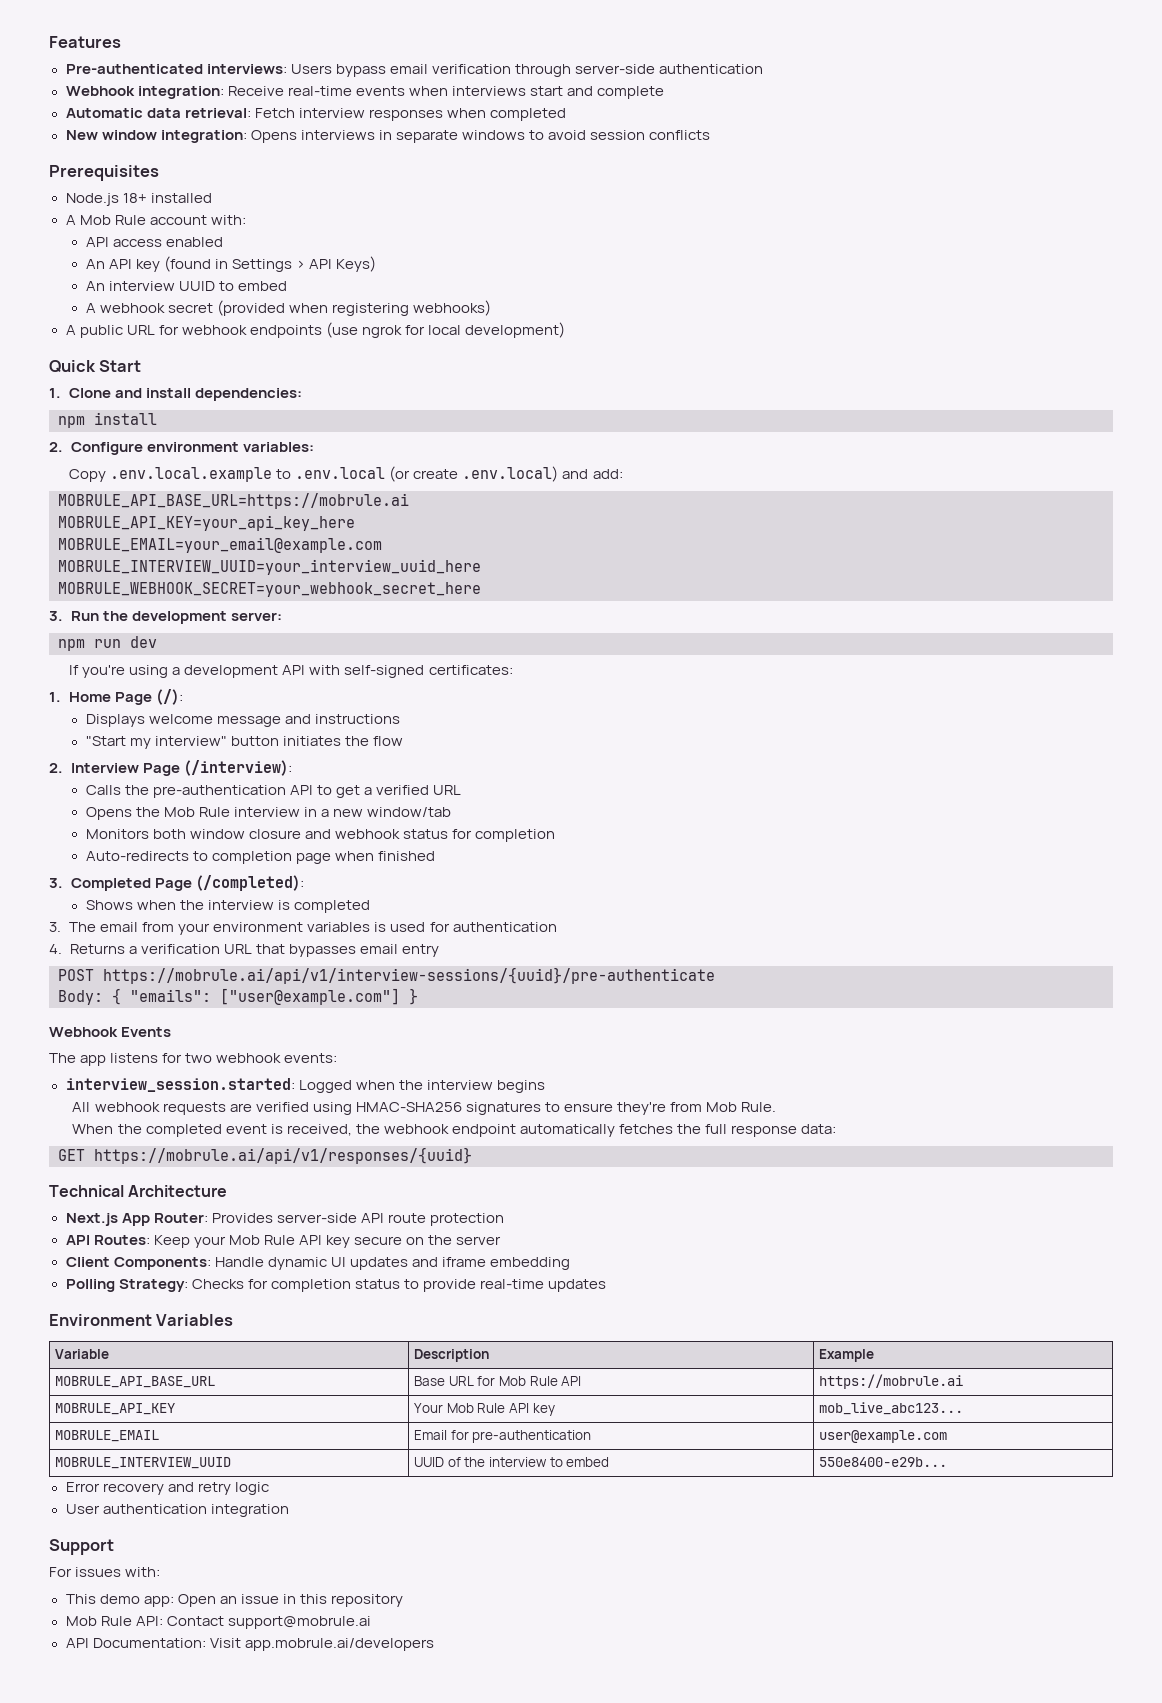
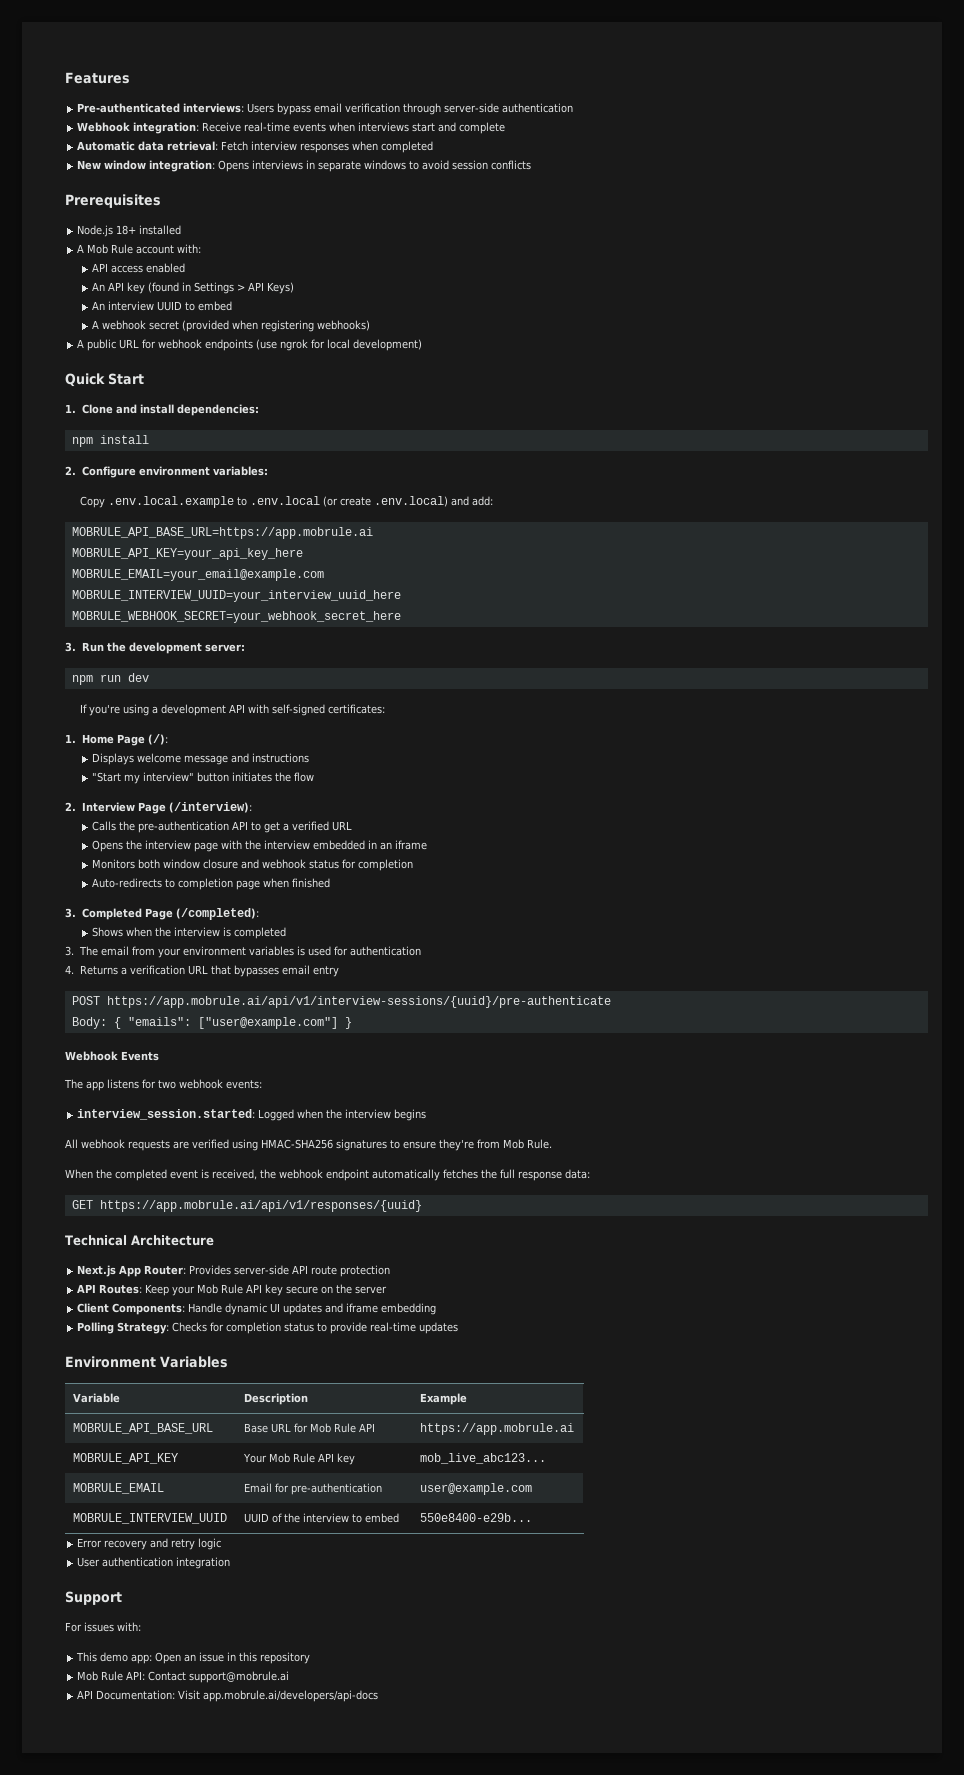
- MOBRULE_API_BASE_URL=https://mobrule.ai
+ MOBRULE_API_BASE_URL=https://app.mobrule.ai
- Opens the Mob Rule interview in a new window/tab
+ Opens the interview page with the interview embedded in an iframe
- POST https://mobrule.ai/api/v1/interview-sessions/{uuid}/pre-authenticate
+ POST https://app.mobrule.ai/api/v1/interview-sessions/{uuid}/pre-authenticate
- GET https://mobrule.ai/api/v1/responses/{uuid}
+ GET https://app.mobrule.ai/api/v1/responses/{uuid}
- MOBRULE_API_BASE_URL | Base URL for Mob Rule API | https://mobrule.ai
+ MOBRULE_API_BASE_URL | Base URL for Mob Rule API | https://app.mobrule.ai
- API Documentation: Visit app.mobrule.ai/developers
+ API Documentation: Visit app.mobrule.ai/developers/api-docs

